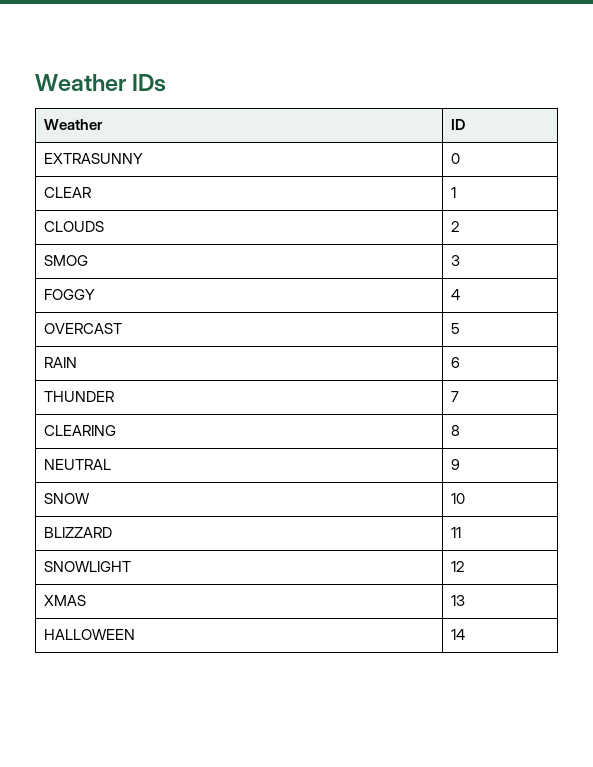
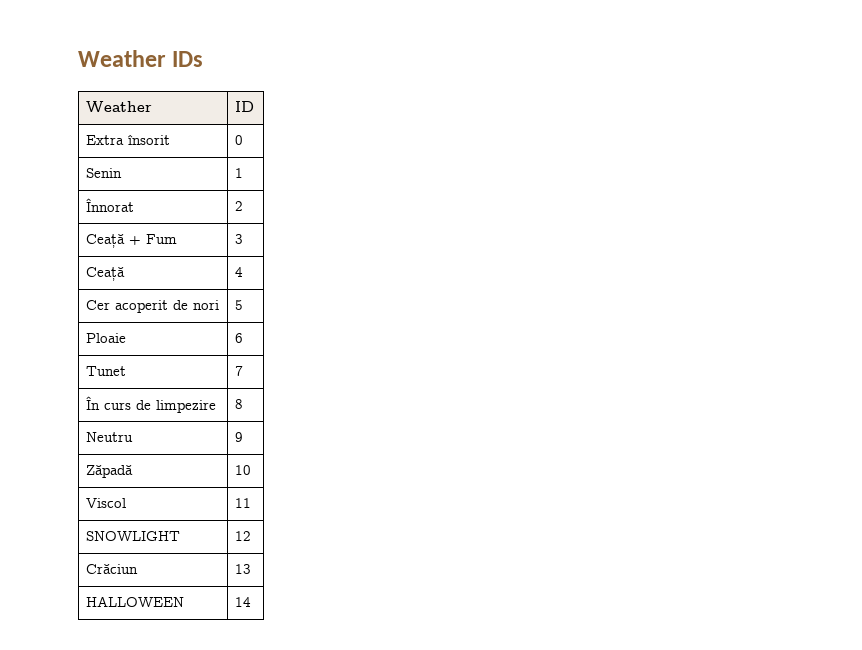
- EXTRASUNNY | 0
+ Extra însorit | 0
- CLEAR | 1
+ Senin | 1
- CLOUDS | 2
+ Înnorat | 2
- SMOG | 3
+ Ceață + Fum | 3
- FOGGY | 4
+ Ceață | 4
- OVERCAST | 5
+ Cer acoperit de nori | 5
- RAIN | 6
+ Ploaie | 6
- THUNDER | 7
+ Tunet | 7
- CLEARING | 8
+ În curs de limpezire | 8
- NEUTRAL | 9
+ Neutru | 9
- SNOW | 10
+ Zăpadă | 10
- BLIZZARD | 11
+ Viscol | 11
- XMAS | 13
+ Crăciun | 13

